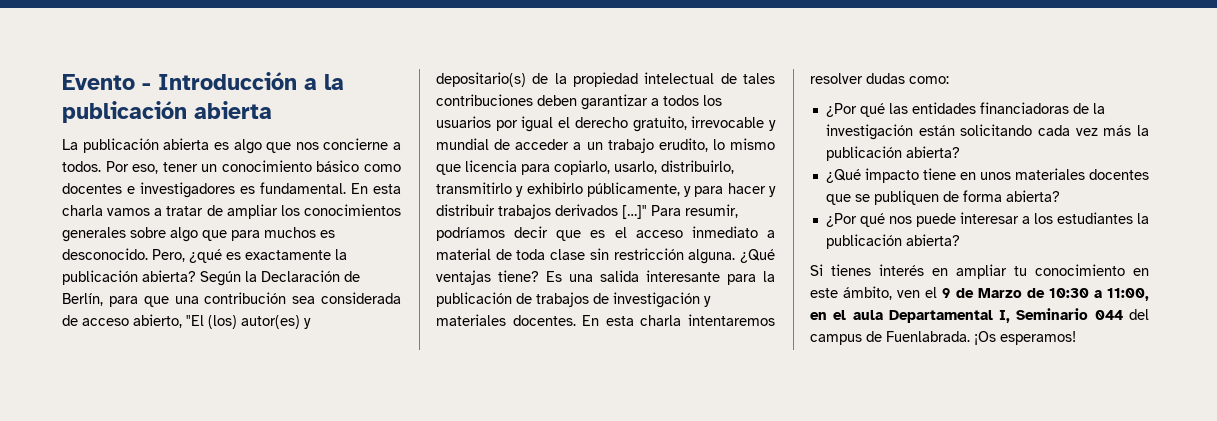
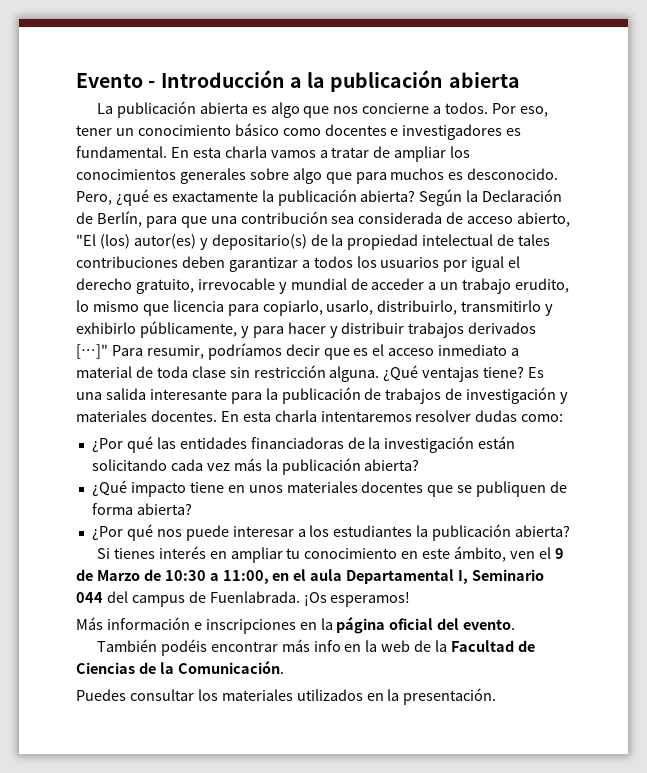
+ Más información e inscripciones en la página oficial del evento.
+ También podéis encontrar más info en la web de la Facultad de Ciencias de la Comunicación.
+ Puedes consultar los materiales utilizados en la presentación.

